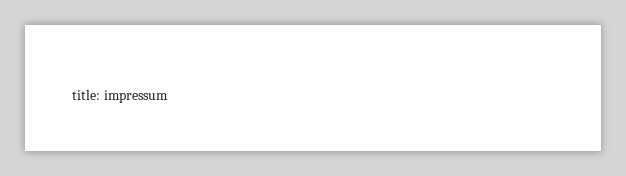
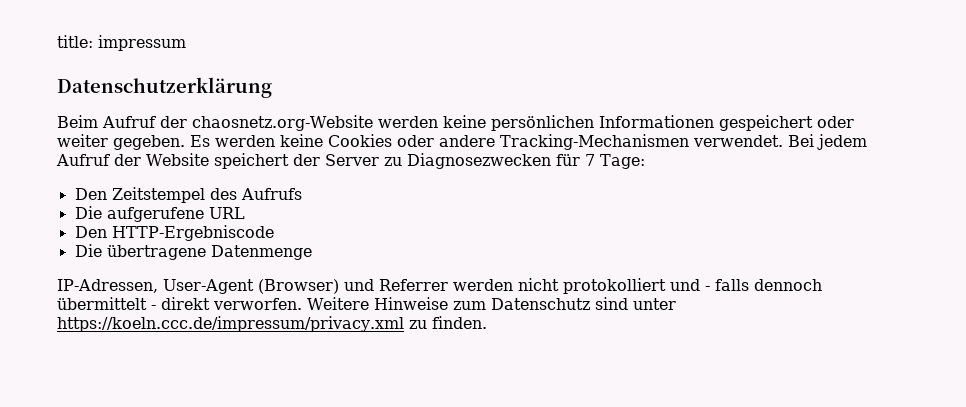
+ Datenschutzerklärung
+ Beim Aufruf der chaosnetz.org-Website werden keine persönlichen Informationen gespeichert oder weiter gegeben. Es werden keine Cookies oder andere Tracking-Mechanismen verwendet. Bei jedem Aufruf der Website speichert der Server zu Diagnosezwecken für 7 Tage:
+ Den Zeitstempel des Aufrufs
+ Die aufgerufene URL
+ Den HTTP-Ergebniscode
+ Die übertragene Datenmenge
+ IP-Adressen, User-Agent (Browser) und Referrer werden nicht protokolliert und - falls dennoch übermittelt - direkt verworfen. Weitere Hinweise zum Datenschutz sind unter https://koeln.ccc.de/impressum/privacy.xml zu finden.

